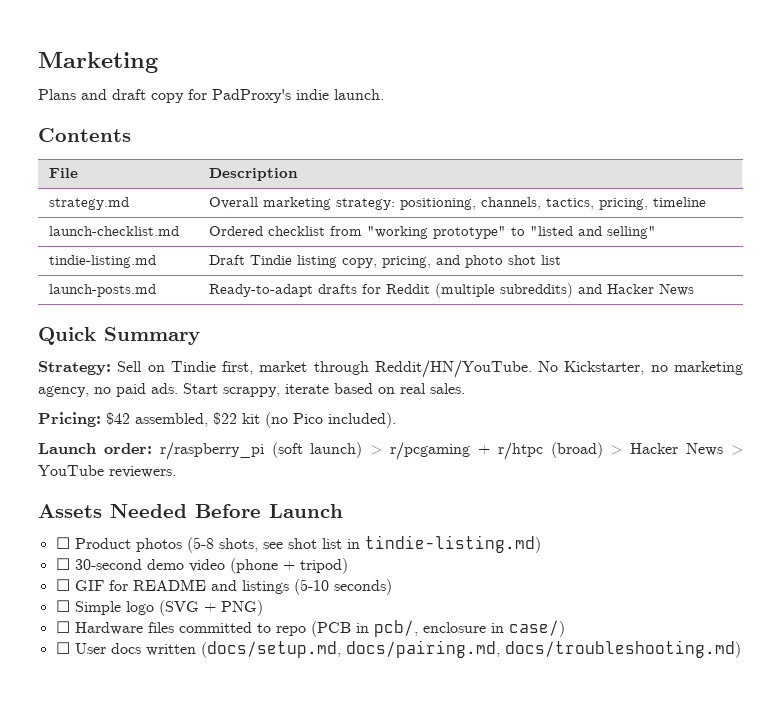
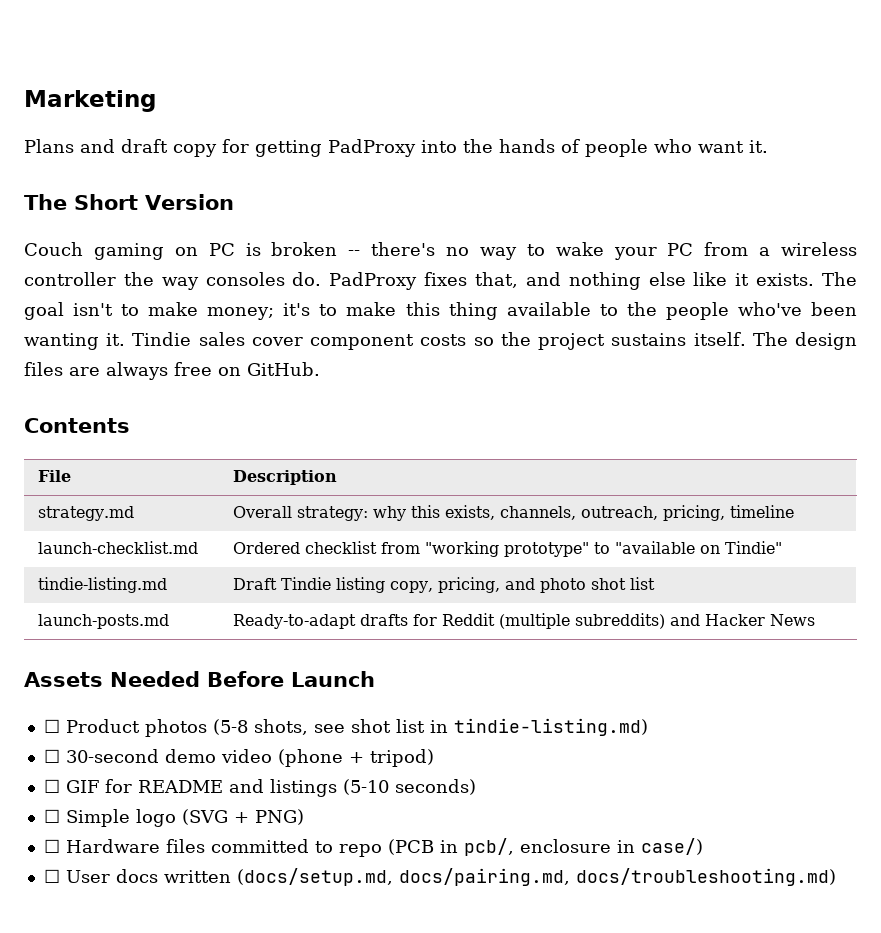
- Plans and draft copy for PadProxy's indie launch.
+ Plans and draft copy for getting PadProxy into the hands of people who want it.
+ The Short Version
+ Couch gaming on PC is broken -- there's no way to wake your PC from a wireless controller the way consoles do. PadProxy fixes that, and nothing else like it exists. The goal isn't to make money; it's to make this thing available to the people who've been wanting it. Tindie sales cover component costs so the project sustains itself. The design files are always free on GitHub.
- strategy.md | Overall marketing strategy: positioning, channels, tactics, pricing, timeline
+ strategy.md | Overall strategy: why this exists, channels, outreach, pricing, timeline
- launch-checklist.md | Ordered checklist from "working prototype" to "listed and selling"
+ launch-checklist.md | Ordered checklist from "working prototype" to "available on Tindie"
- Quick Summary
- Strategy: Sell on Tindie first, market through Reddit/HN/YouTube. No Kickstarter, no marketing agency, no paid ads. Start scrappy, iterate based on real sales.
- Pricing: $42 assembled, $22 kit (no Pico included).
- Launch order: r/raspberry_pi (soft launch) > r/pcgaming + r/htpc (broad) > Hacker News > YouTube reviewers.

